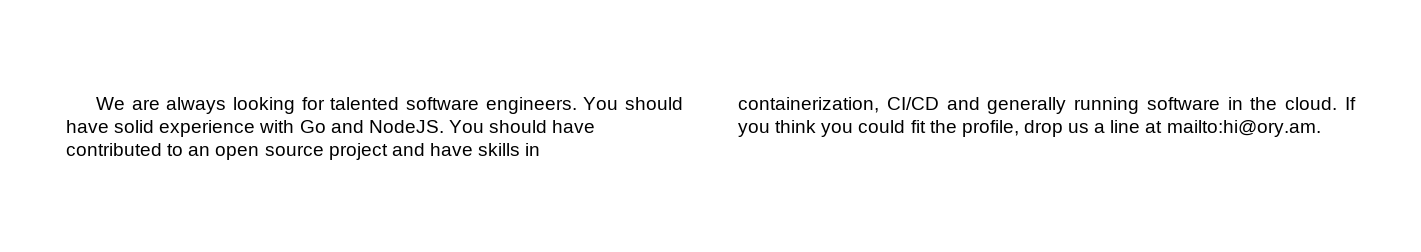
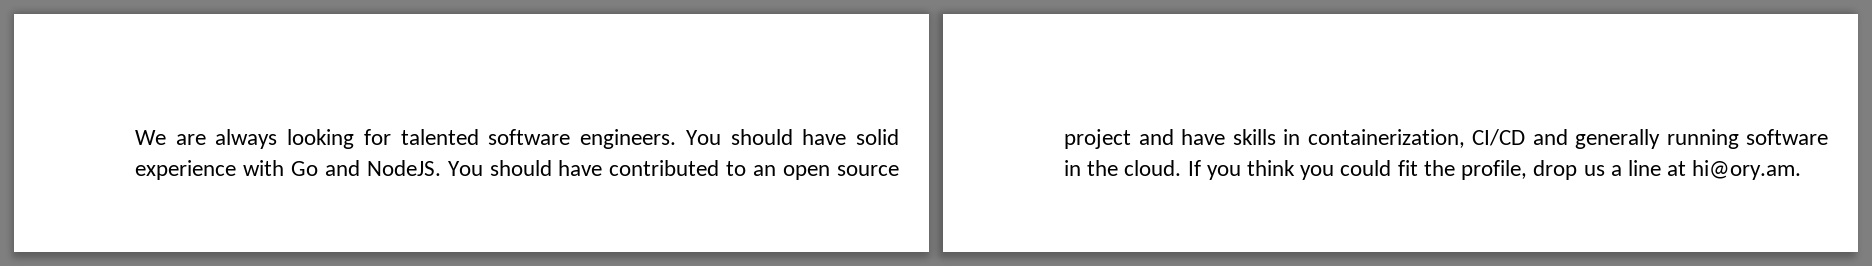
- If you think you could fit the profile, drop us a line at mailto:hi@ory.am.
+ If you think you could fit the profile, drop us a line at hi@ory.am.

